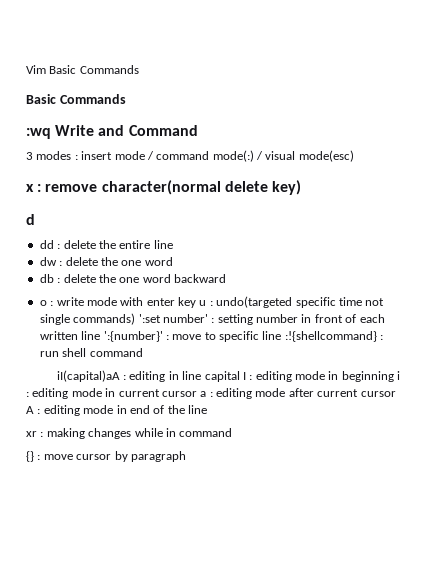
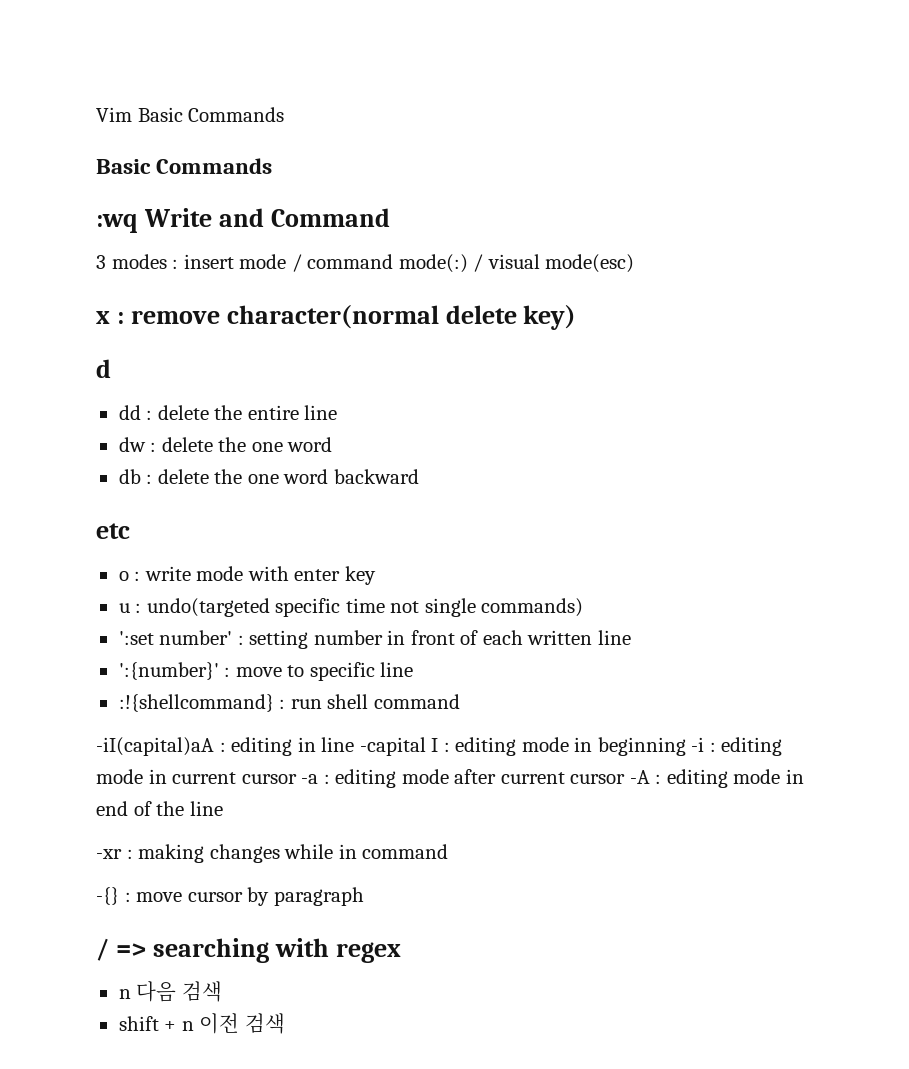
+ etc
- o : write mode with enter key u : undo(targeted specific time not single commands) ':set number' : setting number in front of each written line ':{number}' : move to specific line :!{shellcommand} : run shell command
+ o : write mode with enter key
+ u : undo(targeted specific time not single commands)
+ ':set number' : setting number in front of each written line
+ ':{number}' : move to specific line
+ :!{shellcommand} : run shell command
- iI(capital)aA : editing in line capital I : editing mode in beginning i : editing mode in current cursor a : editing mode after current cursor A : editing mode in end of the line
+ -iI(capital)aA : editing in line -capital I : editing mode in beginning -i : editing mode in current cursor -a : editing mode after current cursor -A : editing mode in end of the line
- xr : making changes while in command
+ -xr : making changes while in command
- {} : move cursor by paragraph
+ -{} : move cursor by paragraph
+ / => searching with regex
+ n 다음 검색
+ shift + n 이전 검색

